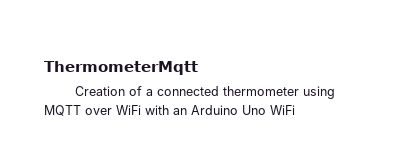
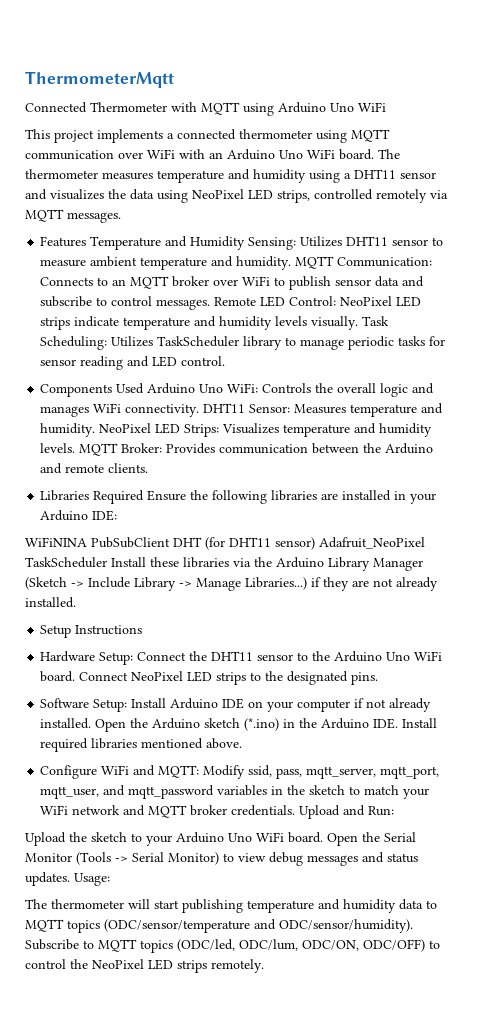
- Creation of a connected thermometer using MQTT over WiFi with an Arduino Uno WiFi
+ Connected Thermometer with MQTT using Arduino Uno WiFi
+ This project implements a connected thermometer using MQTT communication over WiFi with an Arduino Uno WiFi board. The thermometer measures temperature and humidity using a DHT11 sensor and visualizes the data using NeoPixel LED strips, controlled remotely via MQTT messages.
+ Features Temperature and Humidity Sensing: Utilizes DHT11 sensor to measure ambient temperature and humidity. MQTT Communication: Connects to an MQTT broker over WiFi to publish sensor data and subscribe to control messages. Remote LED Control: NeoPixel LED strips indicate temperature and humidity levels visually. Task Scheduling: Utilizes TaskScheduler library to manage periodic tasks for sensor reading and LED control.
+ Components Used Arduino Uno WiFi: Controls the overall logic and manages WiFi connectivity. DHT11 Sensor: Measures temperature and humidity. NeoPixel LED Strips: Visualizes temperature and humidity levels. MQTT Broker: Provides communication between the Arduino and remote clients.
+ Libraries Required Ensure the following libraries are installed in your Arduino IDE:
+ WiFiNINA PubSubClient DHT (for DHT11 sensor) Adafruit_NeoPixel TaskScheduler Install these libraries via the Arduino Library Manager (Sketch -> Include Library -> Manage Libraries...) if they are not already installed.
+ Setup Instructions
+ Hardware Setup: Connect the DHT11 sensor to the Arduino Uno WiFi board. Connect NeoPixel LED strips to the designated pins.
+ Software Setup: Install Arduino IDE on your computer if not already installed. Open the Arduino sketch (*.ino) in the Arduino IDE. Install required libraries mentioned above.
+ Configure WiFi and MQTT: Modify ssid, pass, mqtt_server, mqtt_port, mqtt_user, and mqtt_password variables in the sketch to match your WiFi network and MQTT broker credentials. Upload and Run:
+ Upload the sketch to your Arduino Uno WiFi board. Open the Serial Monitor (Tools -> Serial Monitor) to view debug messages and status updates. Usage:
+ The thermometer will start publishing temperature and humidity data to MQTT topics (ODC/sensor/temperature and ODC/sensor/humidity). Subscribe to MQTT topics (ODC/led, ODC/lum, ODC/ON, ODC/OFF) to control the NeoPixel LED strips remotely.

